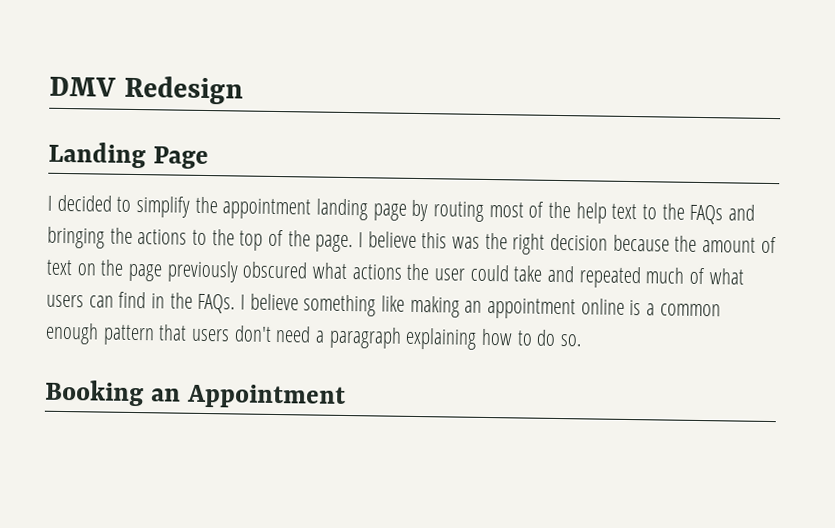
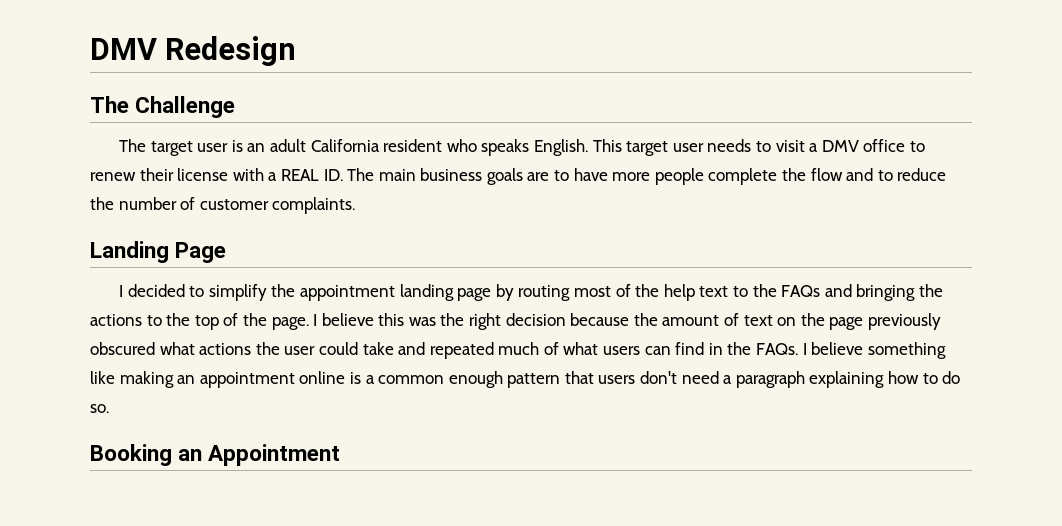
+ The Challenge
+ The target user is an adult California resident who speaks English. This target user needs to visit a DMV office to renew their license with a REAL ID. The main business goals are to have more people complete the flow and to reduce the number of customer complaints.

